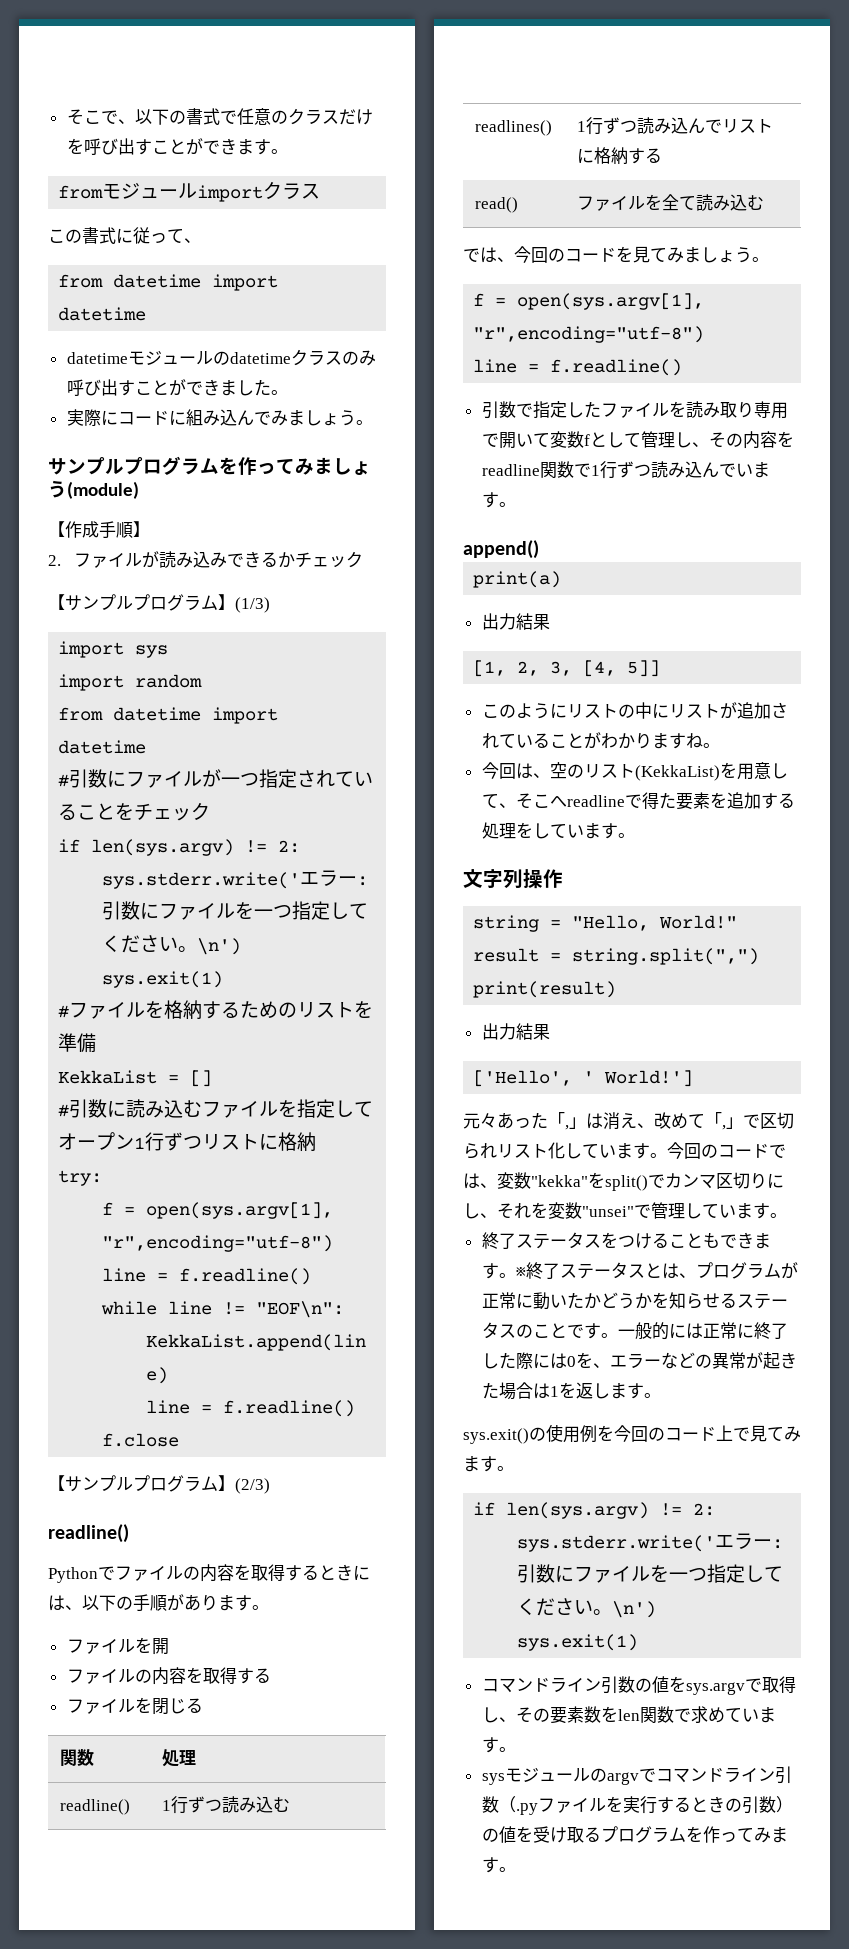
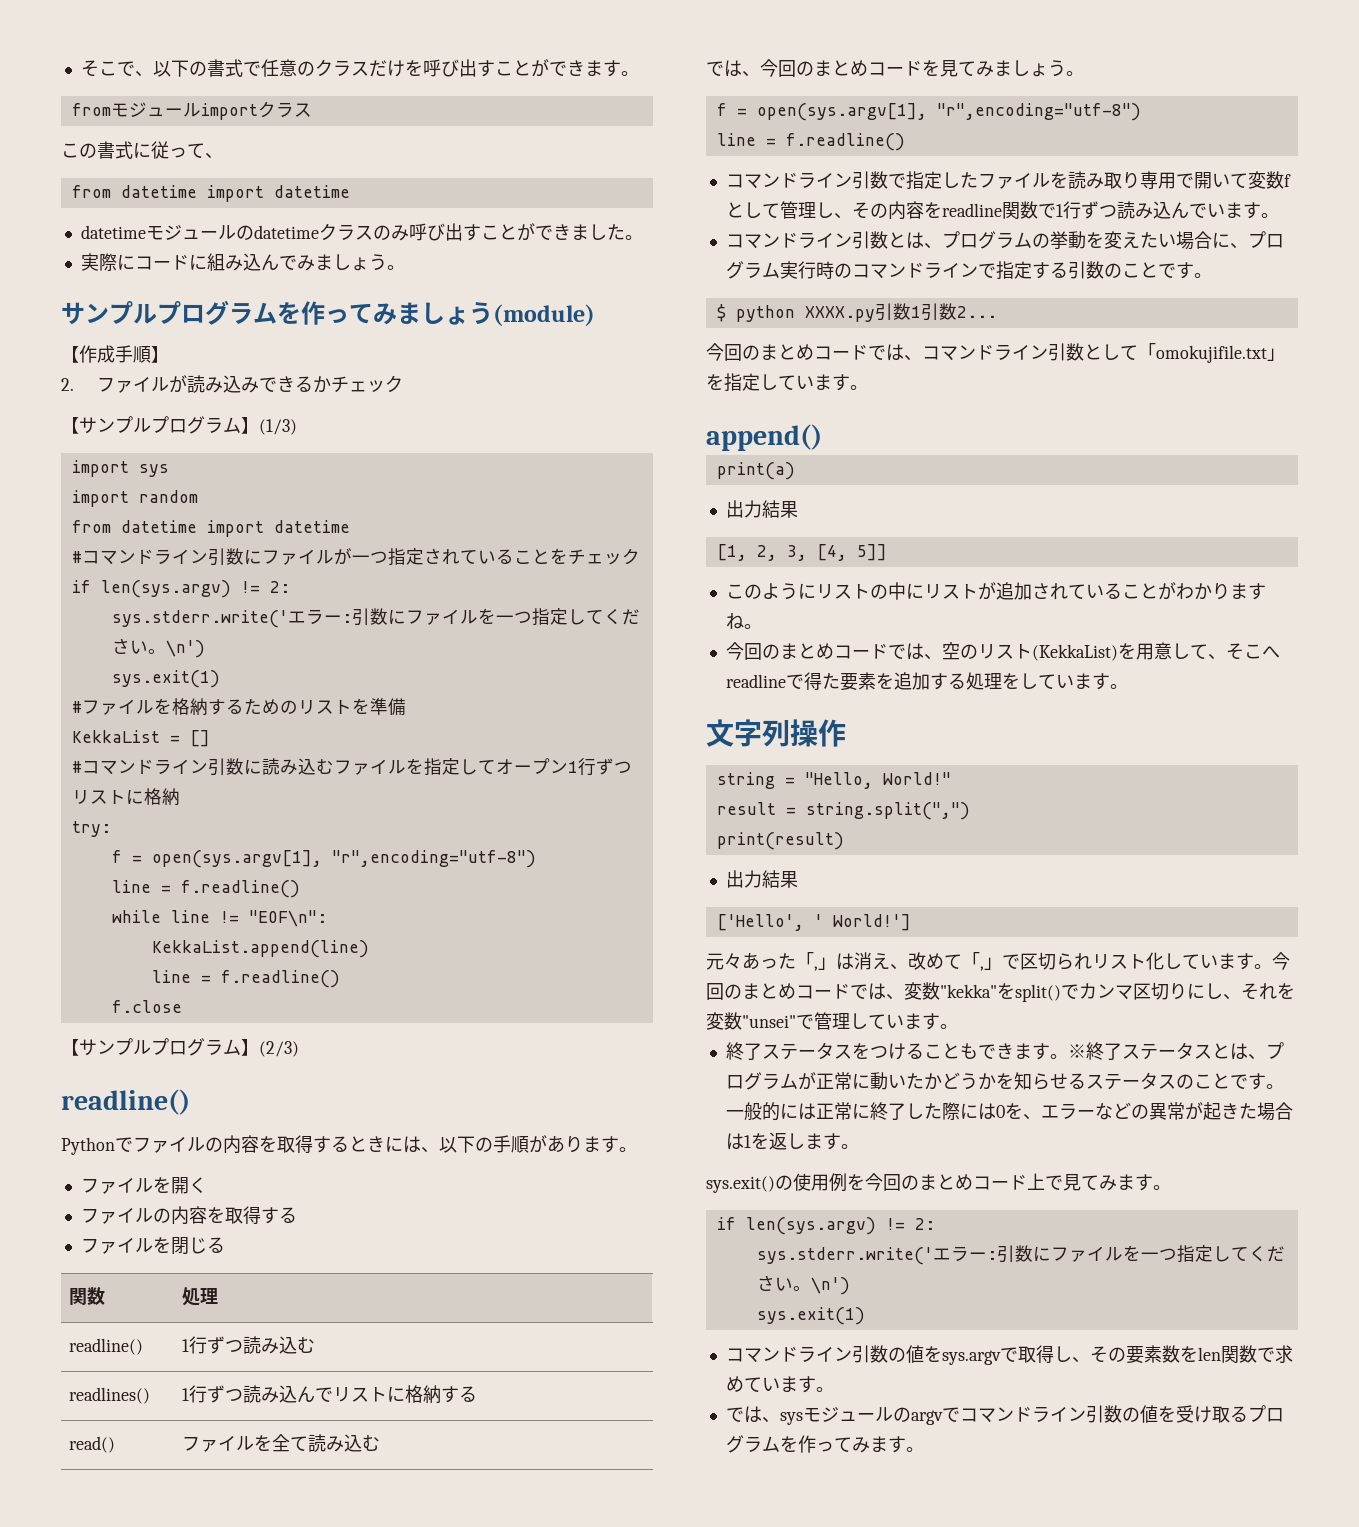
- #引数にファイルが一つ指定されていることをチェック
+ #コマンドライン引数にファイルが一つ指定されていることをチェック
- #引数に読み込むファイルを指定してオープン1行ずつリストに格納
+ #コマンドライン引数に読み込むファイルを指定してオープン1行ずつリストに格納
- ファイルを開
+ ファイルを開く
- では、今回のコードを見てみましょう。
+ では、今回のまとめコードを見てみましょう。
- 引数で指定したファイルを読み取り専用で開いて変数fとして管理し、その内容をreadline関数で1行ずつ読み込んでいます。
+ コマンドライン引数で指定したファイルを読み取り専用で開いて変数fとして管理し、その内容をreadline関数で1行ずつ読み込んでいます。
+ コマンドライン引数とは、プログラムの挙動を変えたい場合に、プログラム実行時のコマンドラインで指定する引数のことです。
+ $ python XXXX.py引数1引数2...
+ 今回のまとめコードでは、コマンドライン引数として「omokujifile.txt」を指定しています。
- 今回は、空のリスト(KekkaList)を用意して、そこへreadlineで得た要素を追加する処理をしています。
+ 今回のまとめコードでは、空のリスト(KekkaList)を用意して、そこへreadlineで得た要素を追加する処理をしています。
- 今回のコードでは、変数"kekka"をsplit()でカンマ区切りにし、それを変数"unsei"で管理しています。
+ 今回のまとめコードでは、変数"kekka"をsplit()でカンマ区切りにし、それを変数"unsei"で管理しています。
- sys.exit()の使用例を今回のコード上で見てみます。
+ sys.exit()の使用例を今回のまとめコード上で見てみます。
- sysモジュールのargvでコマンドライン引数（.pyファイルを実行するときの引数）の値を受け取るプログラムを作ってみます。
+ では、sysモジュールのargvでコマンドライン引数の値を受け取るプログラムを作ってみます。

